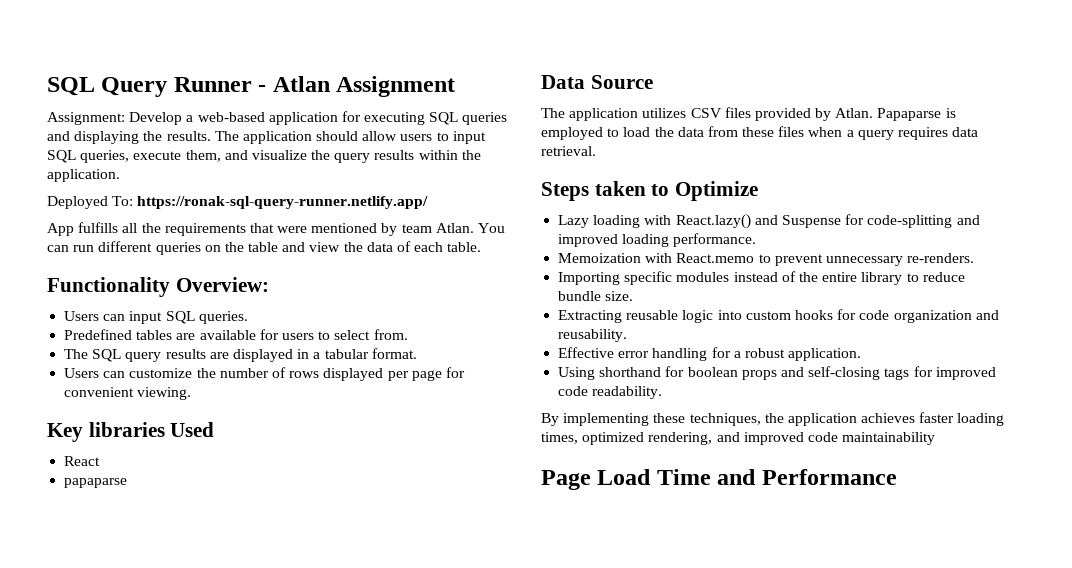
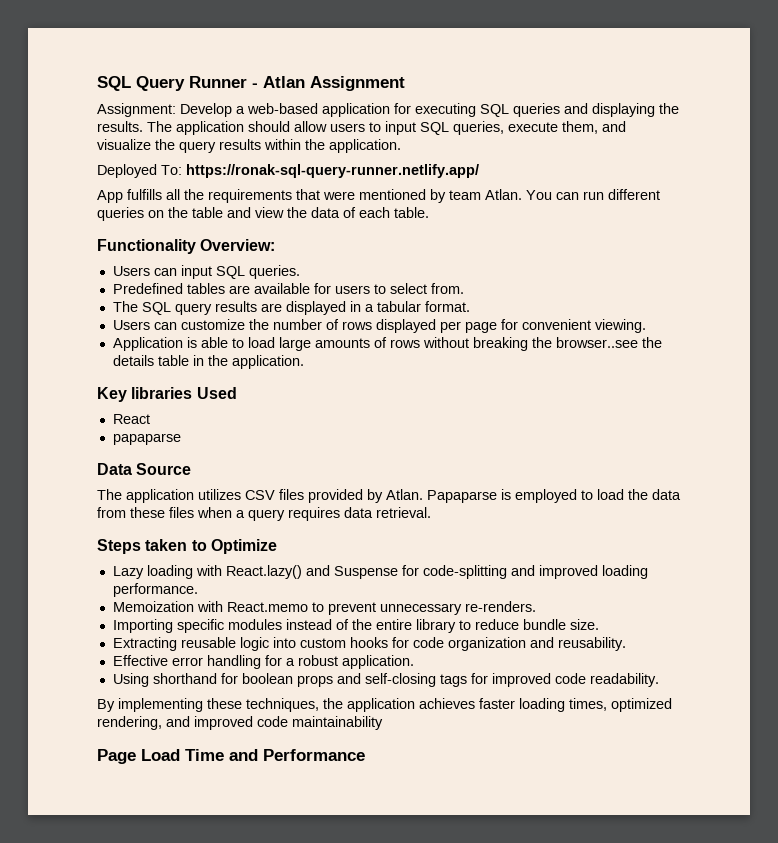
+ Application is able to load large amounts of rows without breaking the browser..see the details table in the application.

